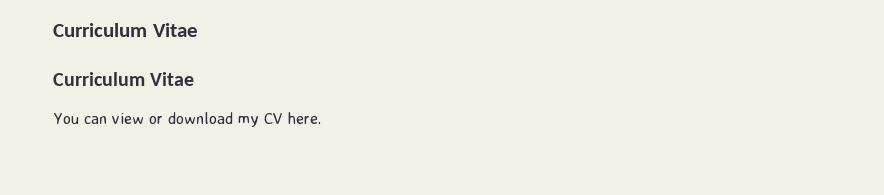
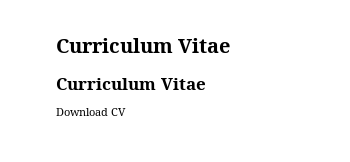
- You can view or download my CV here.
+ Download CV

